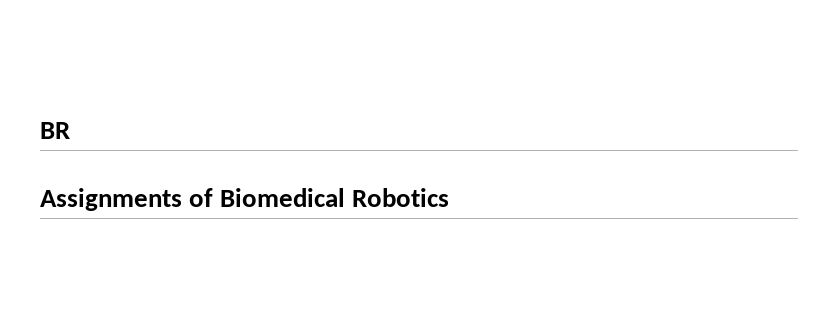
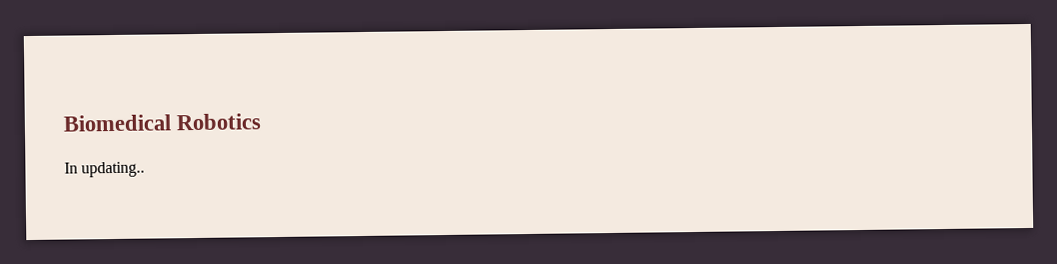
- BR
- Assignments of Biomedical Robotics
+ Biomedical Robotics
+ In updating..

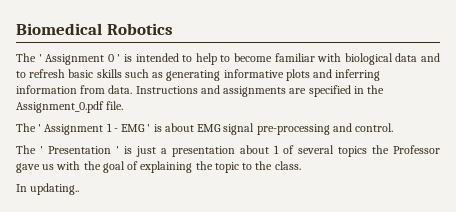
+ The ' Assignment 0 ' is intended to help to become familiar with biological data and to refresh basic skills such as generating informative plots and inferring information from data. Instructions and assignments are specified in the Assignment_0.pdf file.
+ The ' Assignment 1 - EMG ' is about EMG signal pre-processing and control.
+ The ' Presentation ' is just a presentation about 1 of several topics the Professor gave us with the goal of explaining the topic to the class.

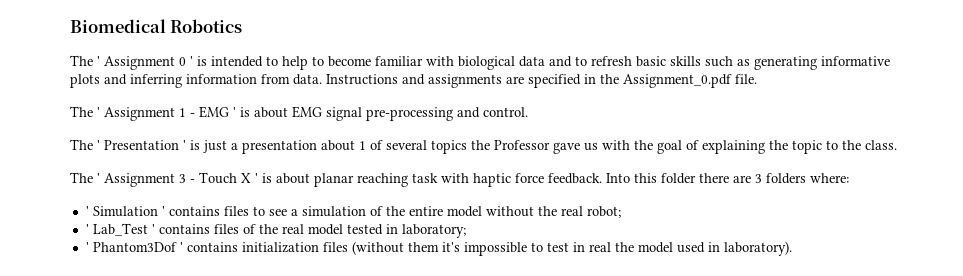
- In updating..
+ The ' Assignment 3 - Touch X ' is about planar reaching task with haptic force feedback. Into this folder there are 3 folders where:
+ ' Simulation ' contains files to see a simulation of the entire model without the real robot;
+ ' Lab_Test ' contains files of the real model tested in laboratory;
+ ' Phantom3Dof ' contains initialization files (without them it's impossible to test in real the model used in laboratory).

